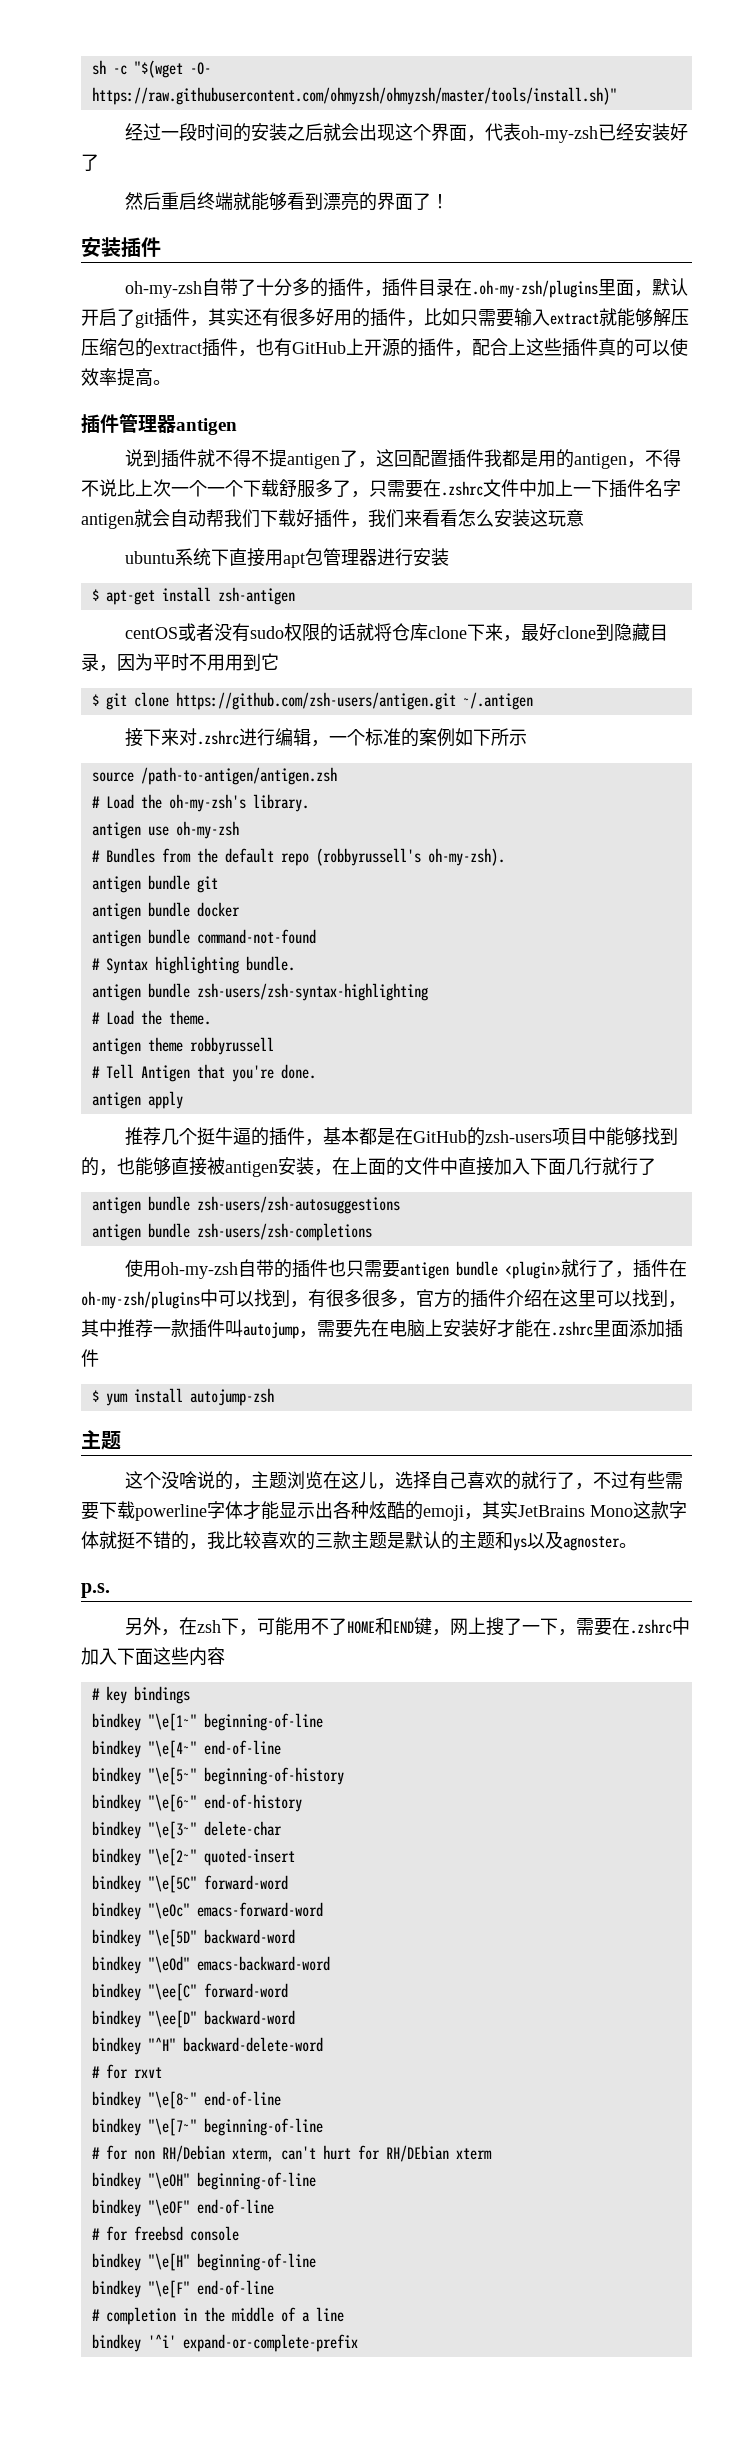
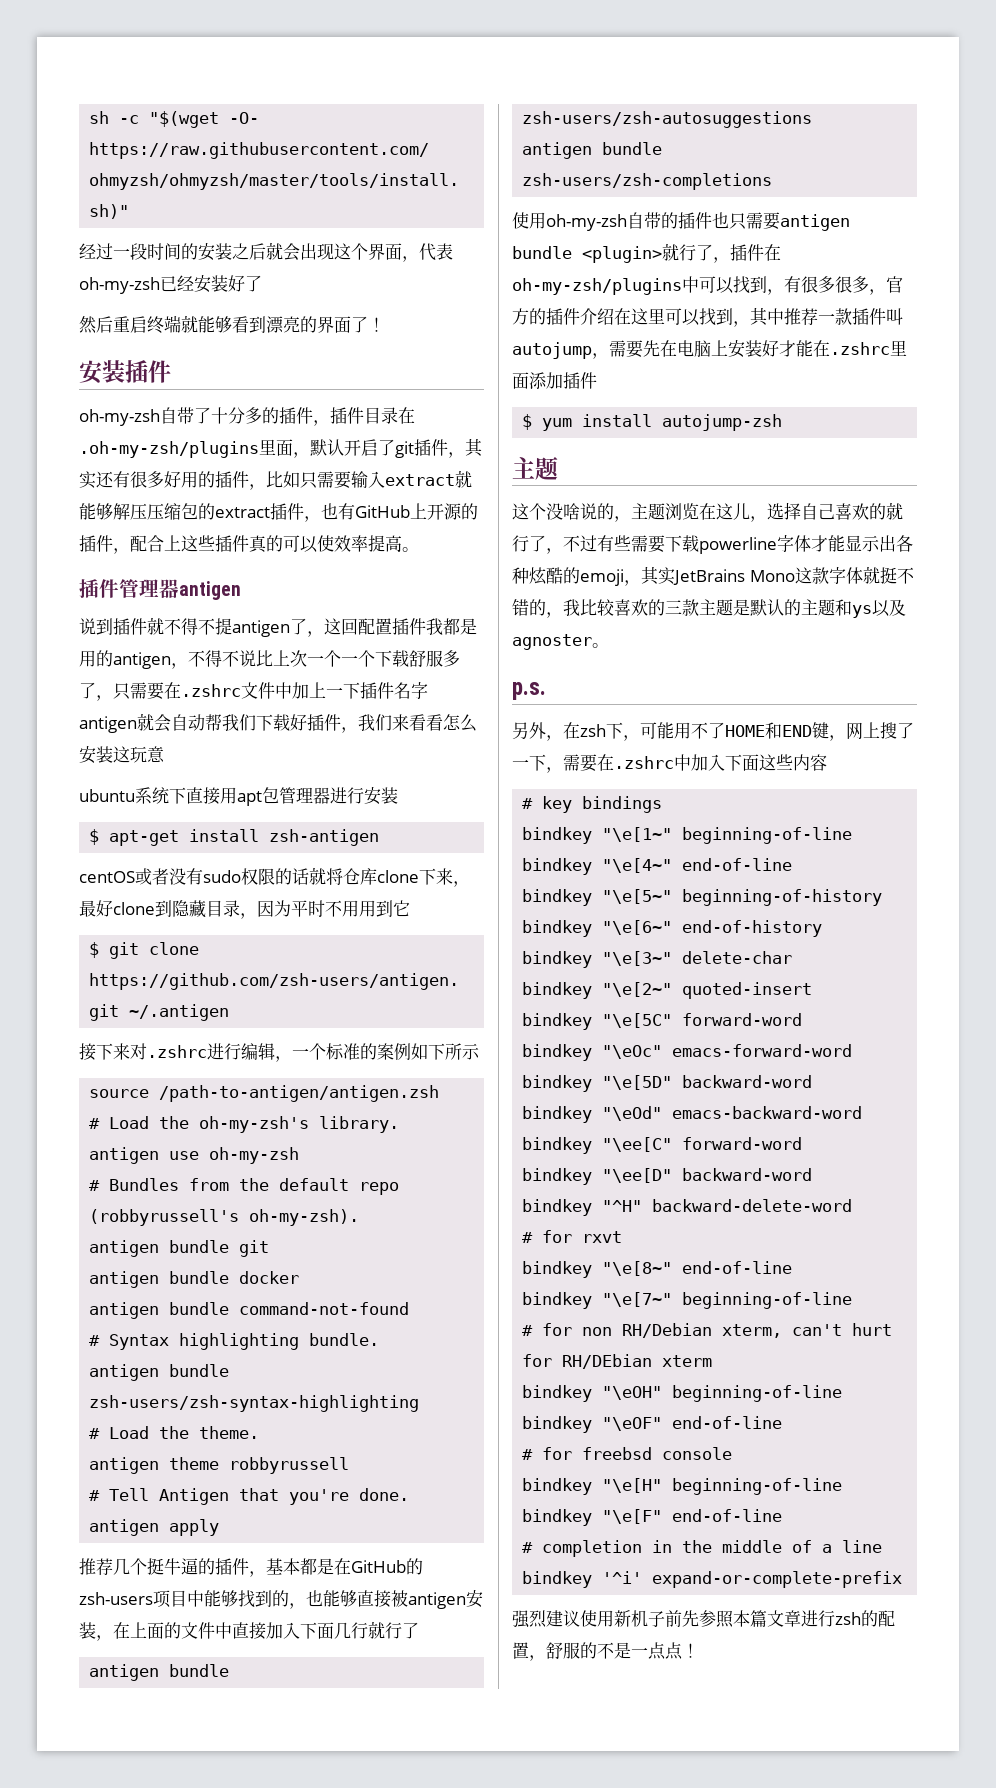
+ 强烈建议使用新机子前先参照本篇文章进行zsh的配置，舒服的不是一点点！

